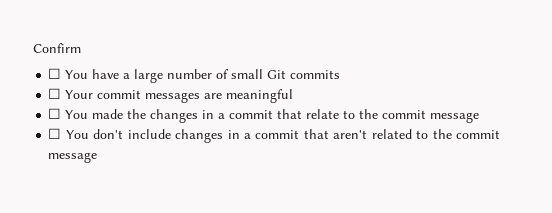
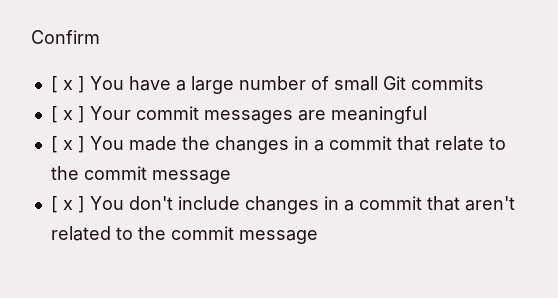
- ☐ You have a large number of small Git commits
+ [ x ] You have a large number of small Git commits
- ☐ Your commit messages are meaningful
+ [ x ] Your commit messages are meaningful
- ☐ You made the changes in a commit that relate to the commit message
+ [ x ] You made the changes in a commit that relate to the commit message
- ☐ You don't include changes in a commit that aren't related to the commit message
+ [ x ] You don't include changes in a commit that aren't related to the commit message

